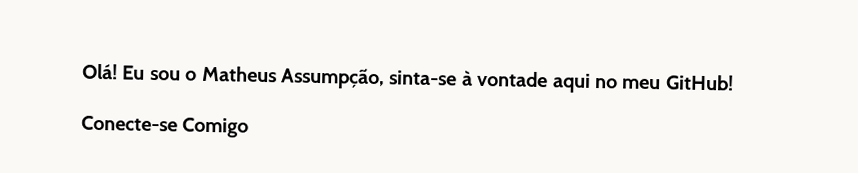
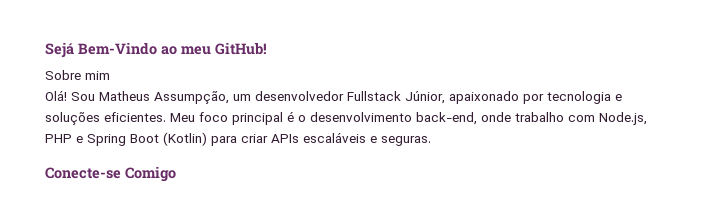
- Olá! Eu sou o Matheus Assumpção, sinta-se à vontade aqui no meu GitHub!
+ Sejá Bem-Vindo ao meu GitHub!
+ Sobre mim
+ Olá! Sou Matheus Assumpção, um desenvolvedor Fullstack Júnior, apaixonado por tecnologia e soluções eficientes. Meu foco principal é o desenvolvimento back-end, onde trabalho com Node.js, PHP e Spring Boot (Kotlin) para criar APIs escaláveis e seguras.

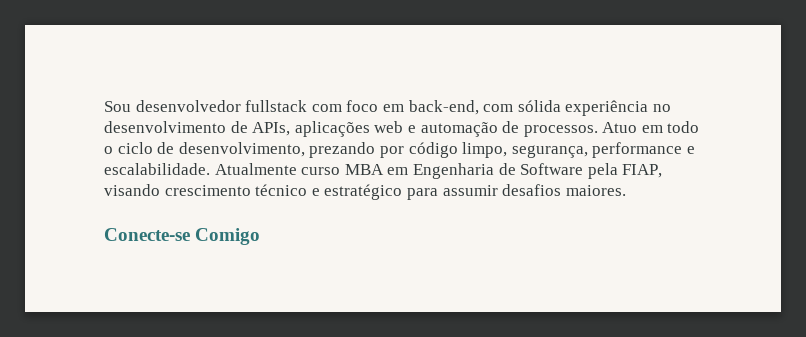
- Sejá Bem-Vindo ao meu GitHub!
- Sobre mim
- Olá! Sou Matheus Assumpção, um desenvolvedor Fullstack Júnior, apaixonado por tecnologia e soluções eficientes. Meu foco principal é o desenvolvimento back-end, onde trabalho com Node.js, PHP e Spring Boot (Kotlin) para criar APIs escaláveis e seguras.
+ Sou desenvolvedor fullstack com foco em back-end, com sólida experiência no desenvolvimento de APIs, aplicações web e automação de processos. Atuo em todo o ciclo de desenvolvimento, prezando por código limpo, segurança, performance e escalabilidade. Atualmente curso MBA em Engenharia de Software pela FIAP, visando crescimento técnico e estratégico para assumir desafios maiores.

